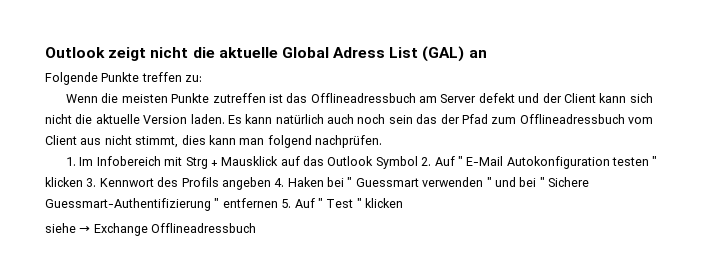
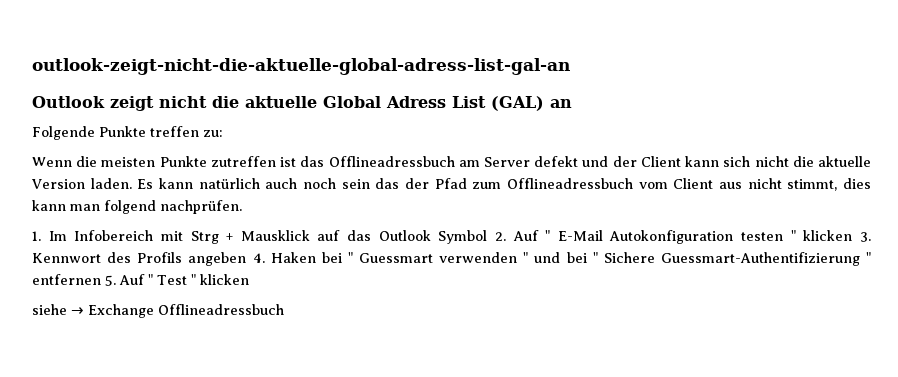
+ outlook-zeigt-nicht-die-aktuelle-global-adress-list-gal-an

